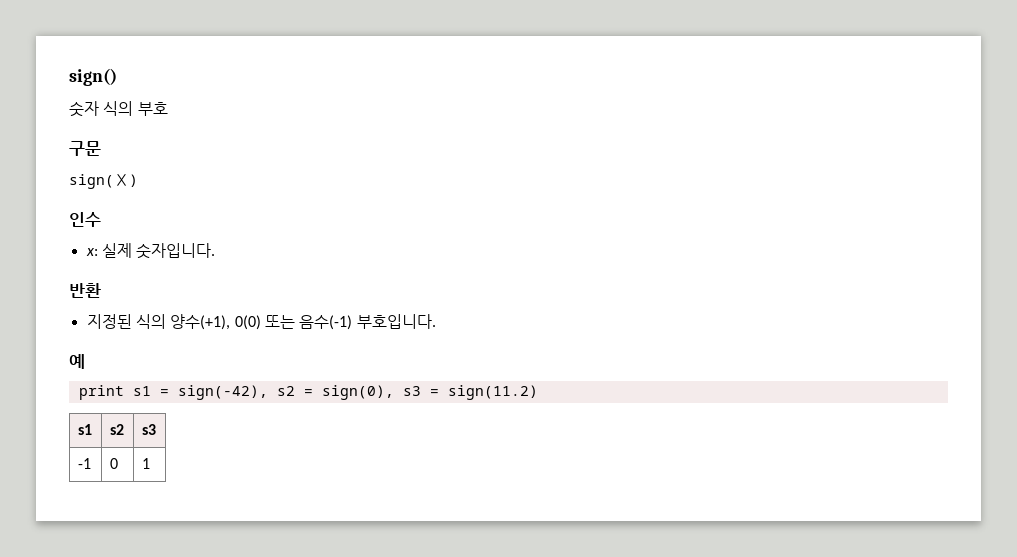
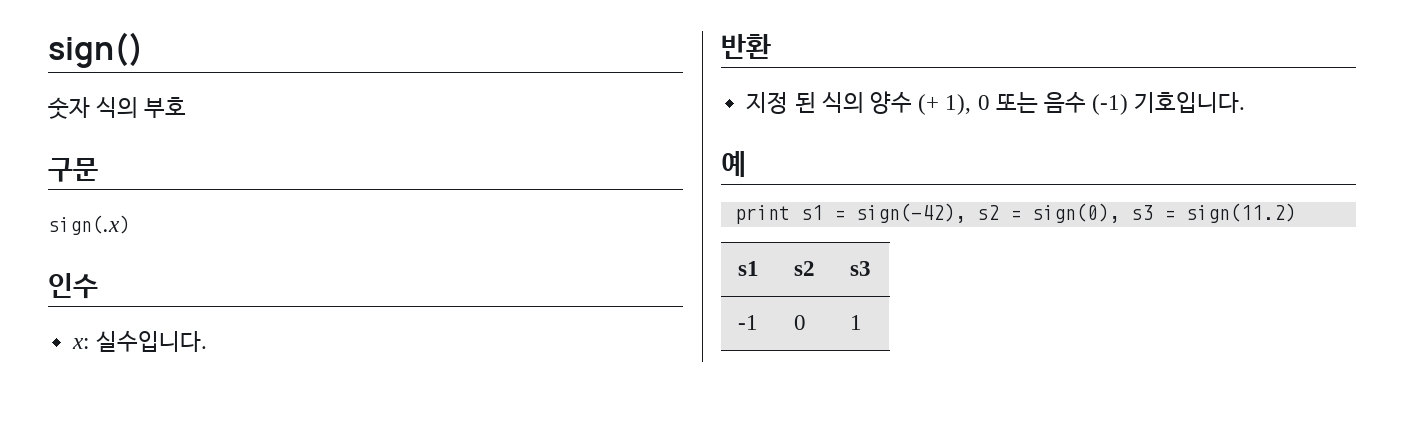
- sign(Ⅹ)
+ sign(.x)
- x: 실제 숫자입니다.
+ x: 실수입니다.
- 지정된 식의 양수(+1), 0(0) 또는 음수(-1) 부호입니다.
+ 지정 된 식의 양수 (+ 1), 0 또는 음수 (-1) 기호입니다.

